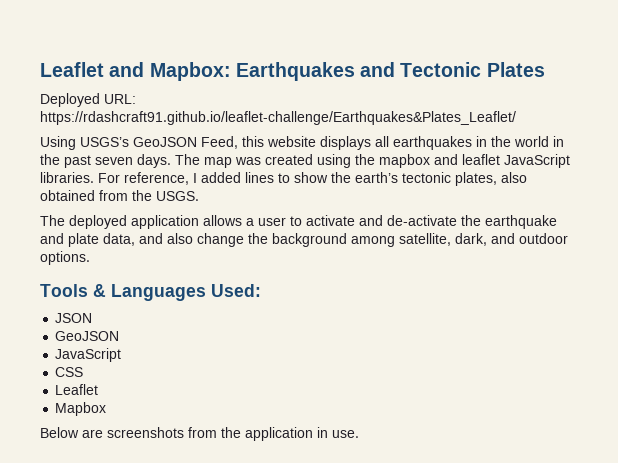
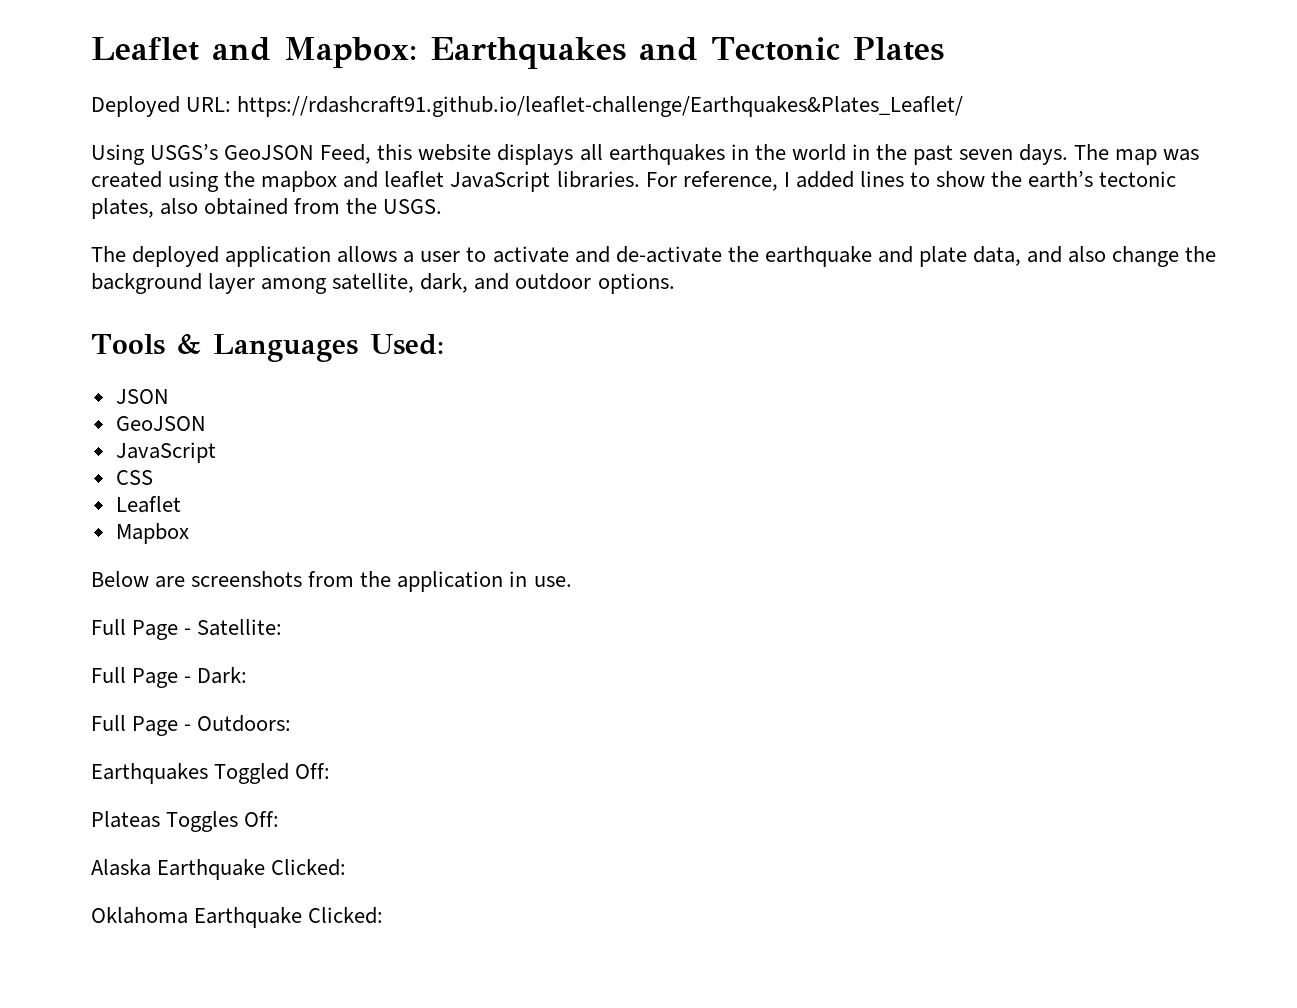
- The deployed application allows a user to activate and de-activate the earthquake and plate data, and also change the background among satellite, dark, and outdoor options.
+ The deployed application allows a user to activate and de-activate the earthquake and plate data, and also change the background layer among satellite, dark, and outdoor options.
+ Full Page - Satellite:
+ Full Page - Dark:
+ Full Page - Outdoors:
+ Earthquakes Toggled Off:
+ Plateas Toggles Off:
+ Alaska Earthquake Clicked:
+ Oklahoma Earthquake Clicked:

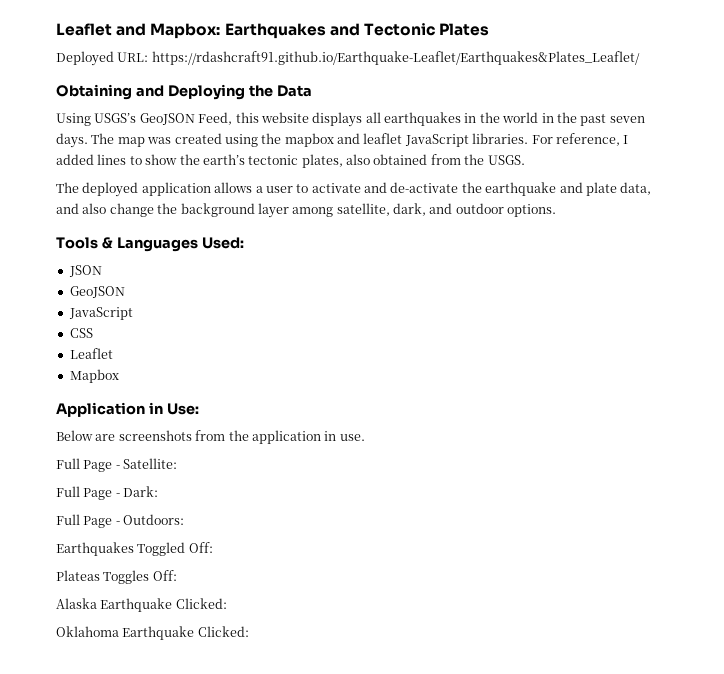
- Deployed URL: https://rdashcraft91.github.io/leaflet-challenge/Earthquakes&Plates_Leaflet/
+ Deployed URL: https://rdashcraft91.github.io/Earthquake-Leaflet/Earthquakes&Plates_Leaflet/
+ Obtaining and Deploying the Data
+ Application in Use:

